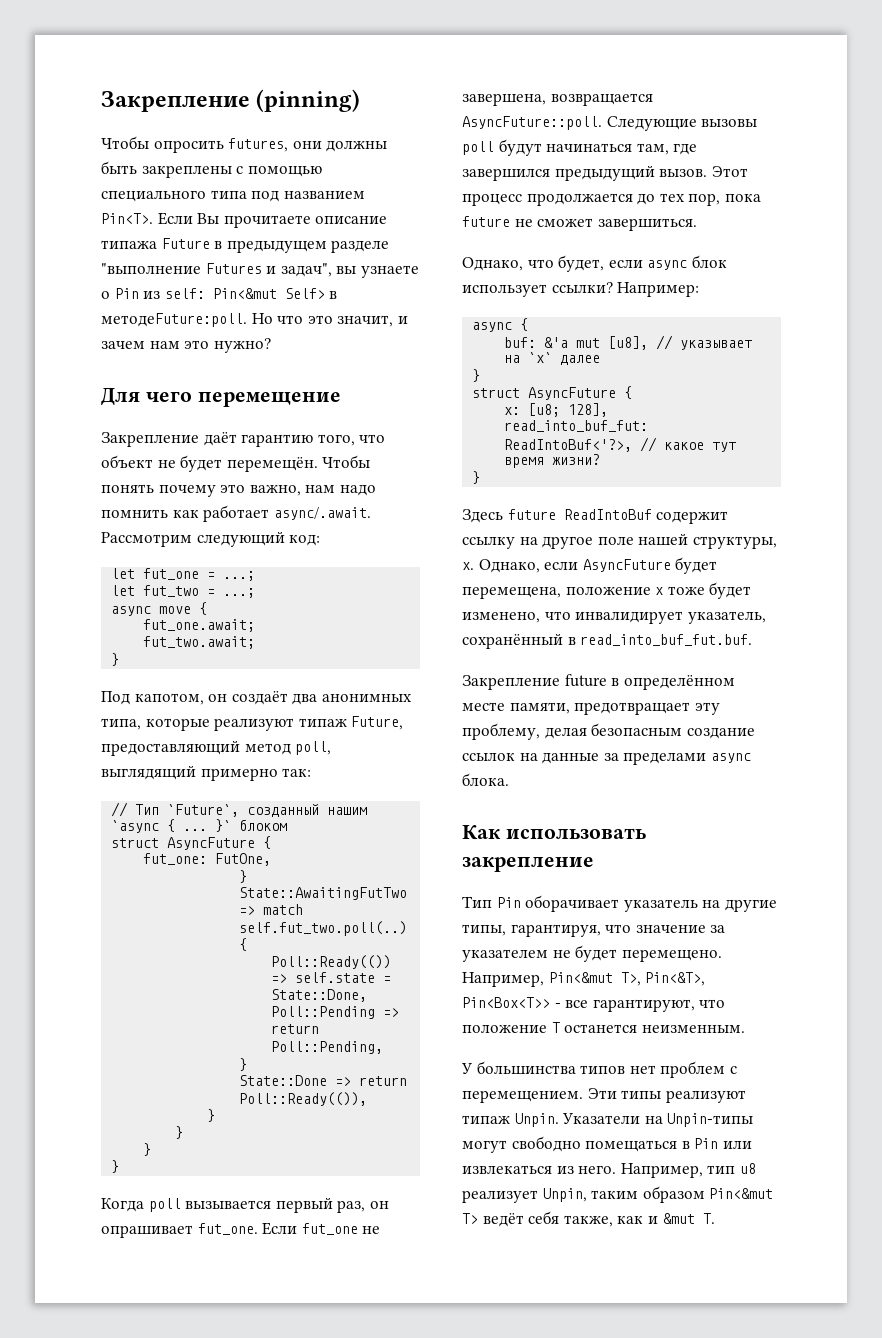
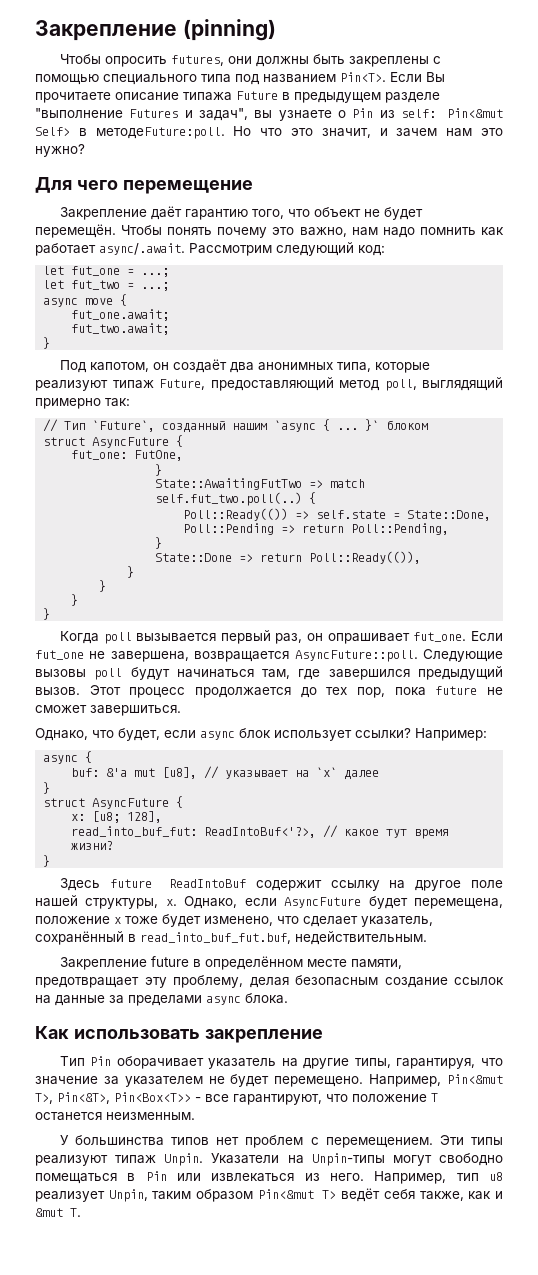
- Однако, если AsyncFuture будет перемещена, положение x тоже будет изменено, что инвалидирует указатель, сохранённый в read_into_buf_fut.buf.
+ Однако, если AsyncFuture будет перемещена, положение x тоже будет изменено, что сделает указатель, сохранённый в read_into_buf_fut.buf, недействительным.

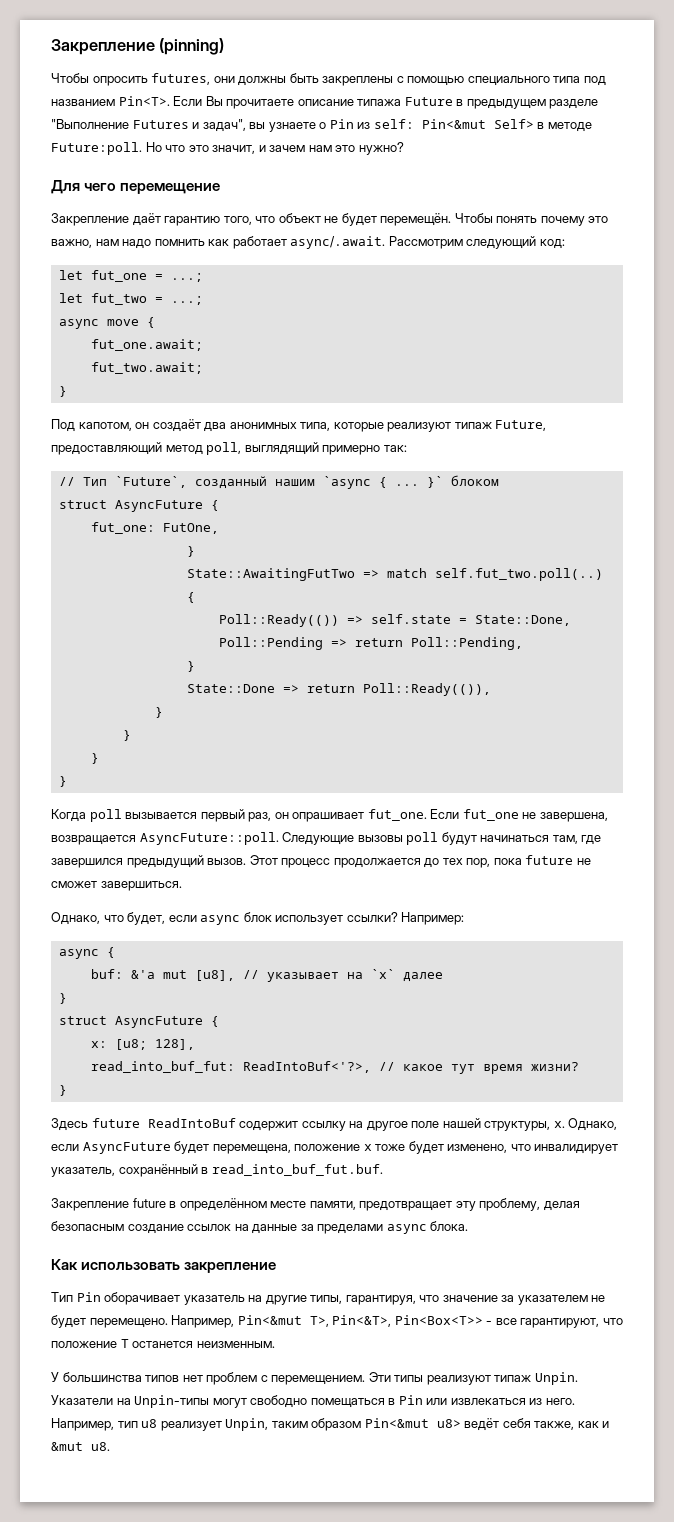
- Если Вы прочитаете описание типажа Future в предыдущем разделе "выполнение Futures и задач", вы узнаете о Pin из self: Pin<&mut Self> в методеFuture:poll.
+ Если Вы прочитаете описание типажа Future в предыдущем разделе "Выполнение Futures и задач", вы узнаете о Pin из self: Pin<&mut Self> в методе Future:poll.
- Однако, если AsyncFuture будет перемещена, положение x тоже будет изменено, что сделает указатель, сохранённый в read_into_buf_fut.buf, недействительным.
+ Однако, если AsyncFuture будет перемещена, положение x тоже будет изменено, что инвалидирует указатель, сохранённый в read_into_buf_fut.buf.
- Например, тип u8 реализует Unpin, таким образом Pin<&mut T> ведёт себя также, как и &mut T.
+ Например, тип u8 реализует Unpin, таким образом Pin<&mut u8> ведёт себя также, как и &mut u8.

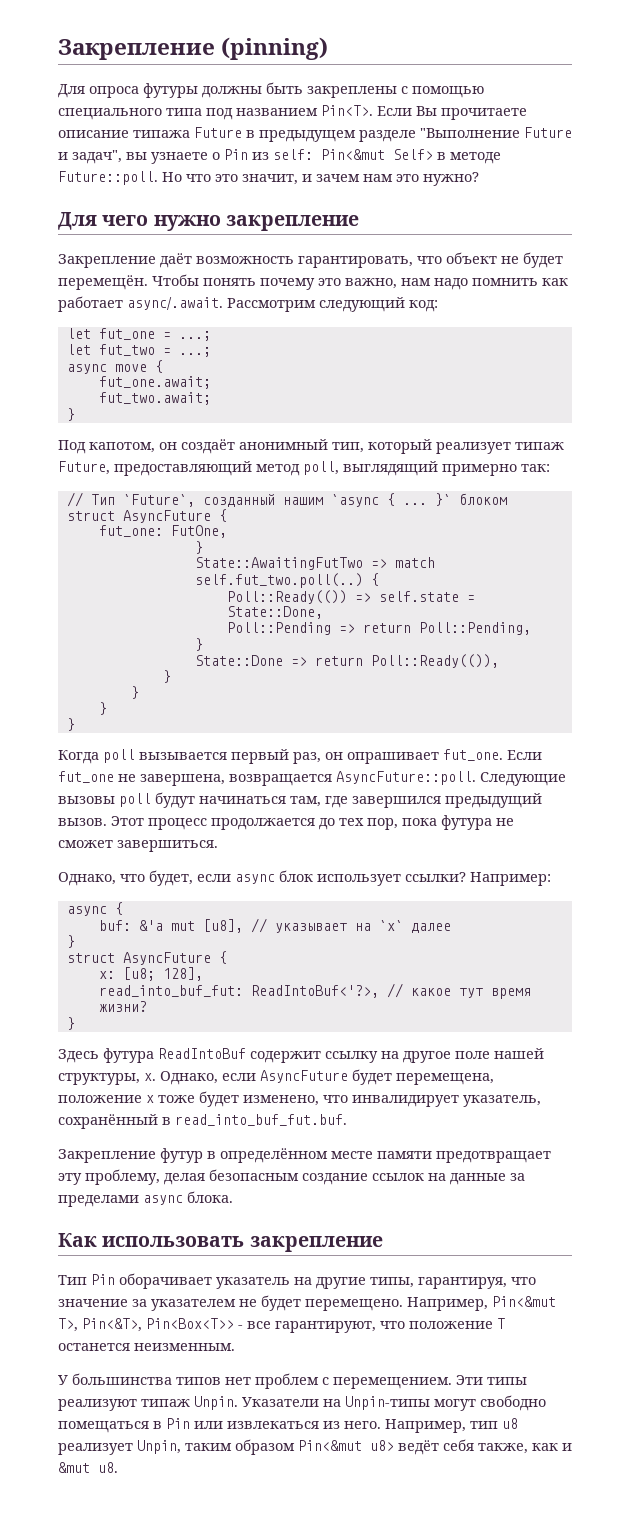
- Чтобы опросить futures, они должны быть закреплены с помощью специального типа под названием Pin<T>.
+ Для опроса футуры должны быть закреплены с помощью специального типа под названием Pin<T>.
- Если Вы прочитаете описание типажа Future в предыдущем разделе "Выполнение Futures и задач", вы узнаете о Pin из self: Pin<&mut Self> в методе Future:poll.
+ Если Вы прочитаете описание типажа Future в предыдущем разделе "Выполнение Future и задач", вы узнаете о Pin из self: Pin<&mut Self> в методе Future::poll.
- Для чего перемещение
+ Для чего нужно закрепление
- Закрепление даёт гарантию того, что объект не будет перемещён.
+ Закрепление даёт возможность гарантировать, что объект не будет перемещён.
- Под капотом, он создаёт два анонимных типа, которые реализуют типаж Future, предоставляющий метод poll, выглядящий примерно так:
+ Под капотом, он создаёт анонимный тип, который реализует типаж Future, предоставляющий метод poll, выглядящий примерно так:
- Этот процесс продолжается до тех пор, пока future не сможет завершиться.
+ Этот процесс продолжается до тех пор, пока футура не сможет завершиться.
- Здесь future ReadIntoBuf содержит ссылку на другое поле нашей структуры, x.
+ Здесь футура ReadIntoBuf содержит ссылку на другое поле нашей структуры, x.
- Закрепление future в определённом месте памяти, предотвращает эту проблему, делая безопасным создание ссылок на данные за пределами async блока.
+ Закрепление футур в определённом месте памяти предотвращает эту проблему, делая безопасным создание ссылок на данные за пределами async блока.

